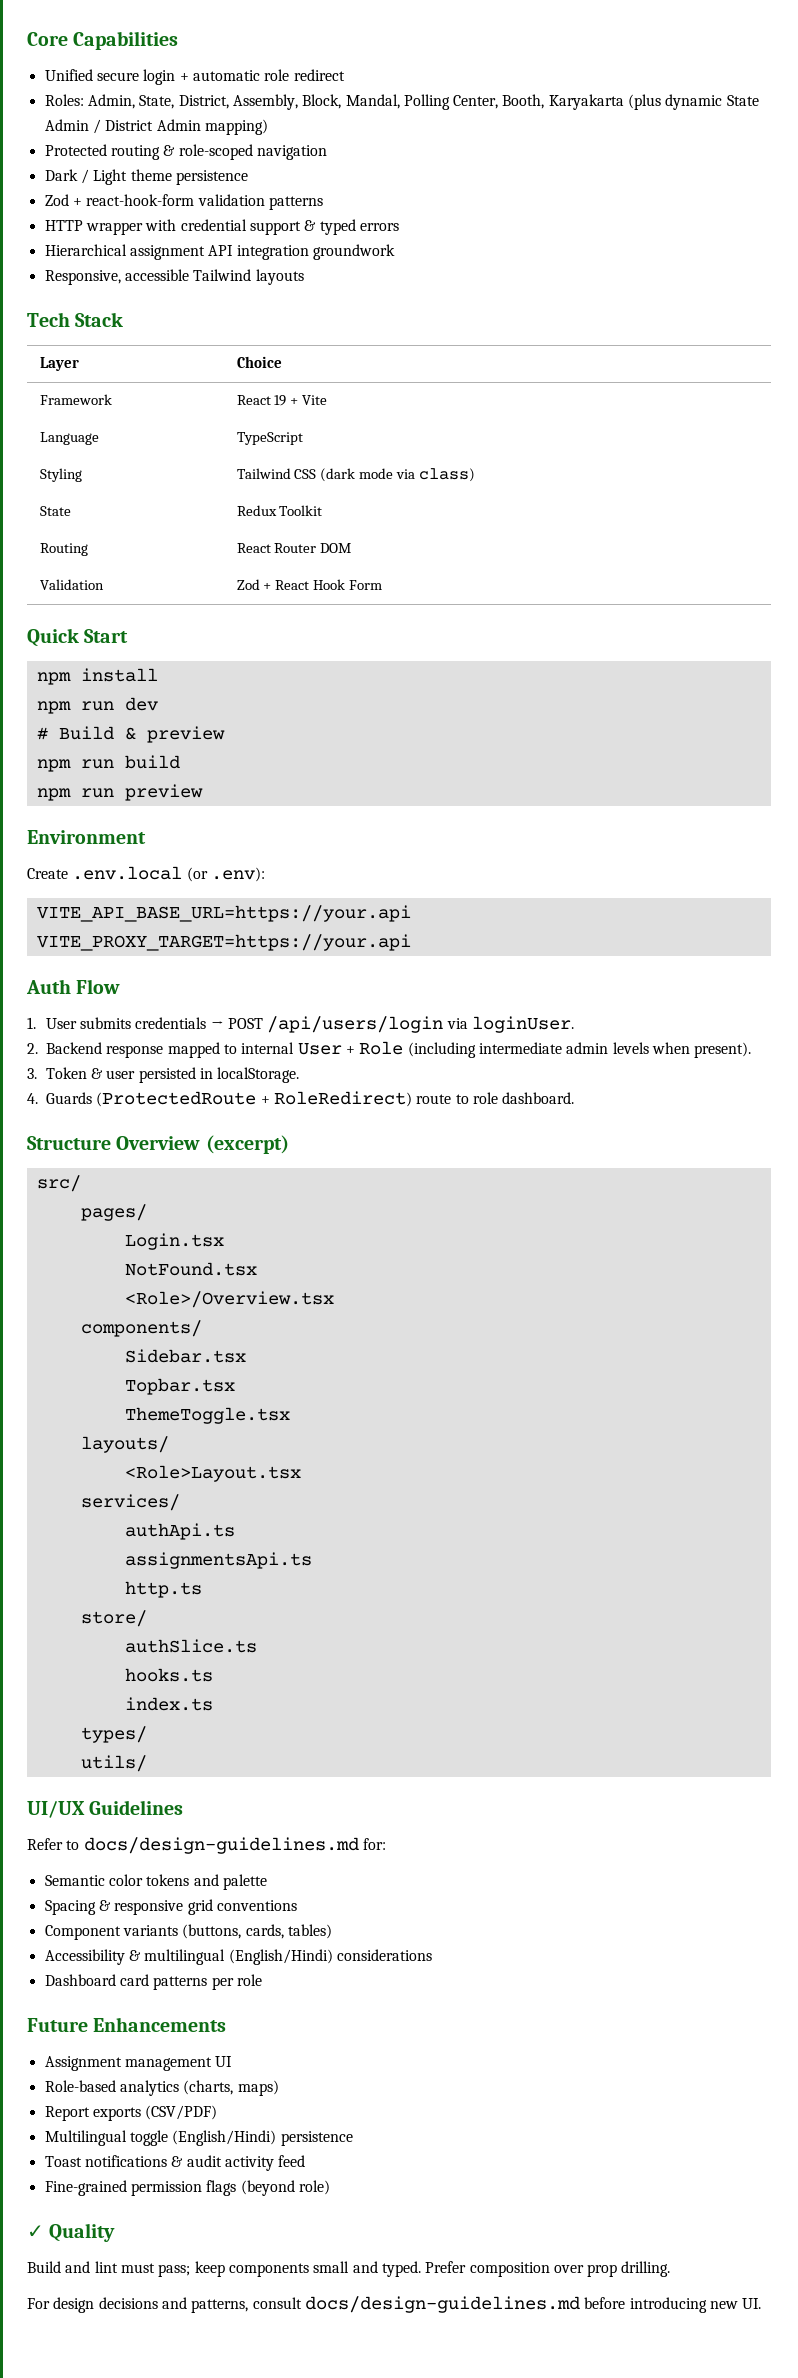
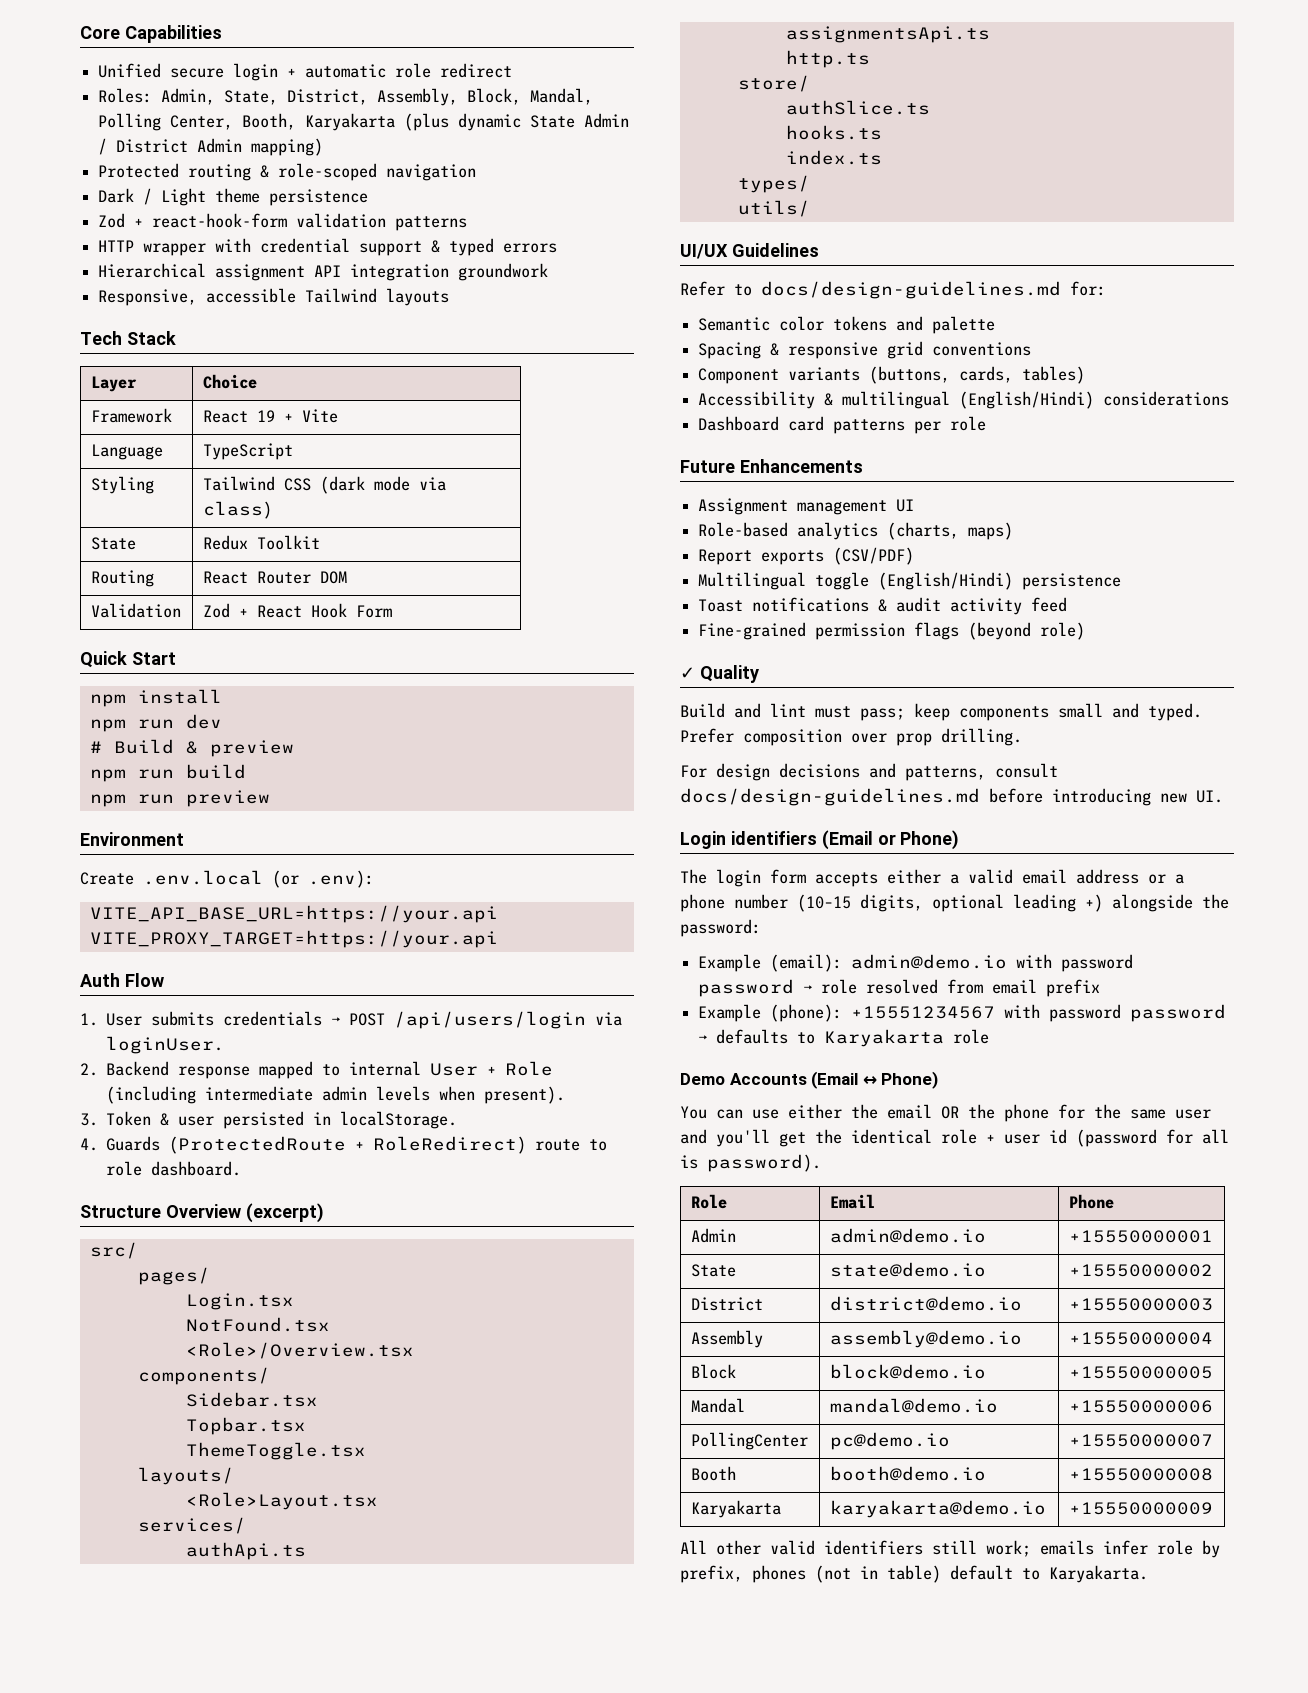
+ Login identifiers (Email or Phone)
+ The login form accepts either a valid email address or a phone number (10–15 digits, optional leading +) alongside the password:
+ Example (email): admin@demo.io with password password → role resolved from email prefix
+ Example (phone): +15551234567 with password password → defaults to Karyakarta role
+ Demo Accounts (Email ↔ Phone)
+ You can use either the email OR the phone for the same user and you'll get the identical role + user id (password for all is password).
+ Role | Email | Phone
+ Admin | admin@demo.io | +15550000001
+ State | state@demo.io | +15550000002
+ District | district@demo.io | +15550000003
+ Assembly | assembly@demo.io | +15550000004
+ Block | block@demo.io | +15550000005
+ Mandal | mandal@demo.io | +15550000006
+ PollingCenter | pc@demo.io | +15550000007
+ Booth | booth@demo.io | +15550000008
+ Karyakarta | karyakarta@demo.io | +15550000009
+ All other valid identifiers still work; emails infer role by prefix, phones (not in table) default to Karyakarta.

